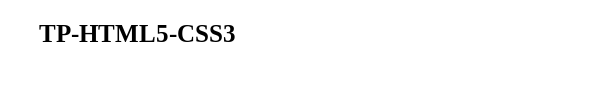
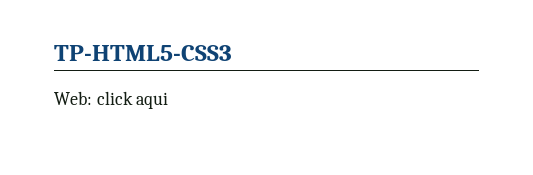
+ Web: click aqui

